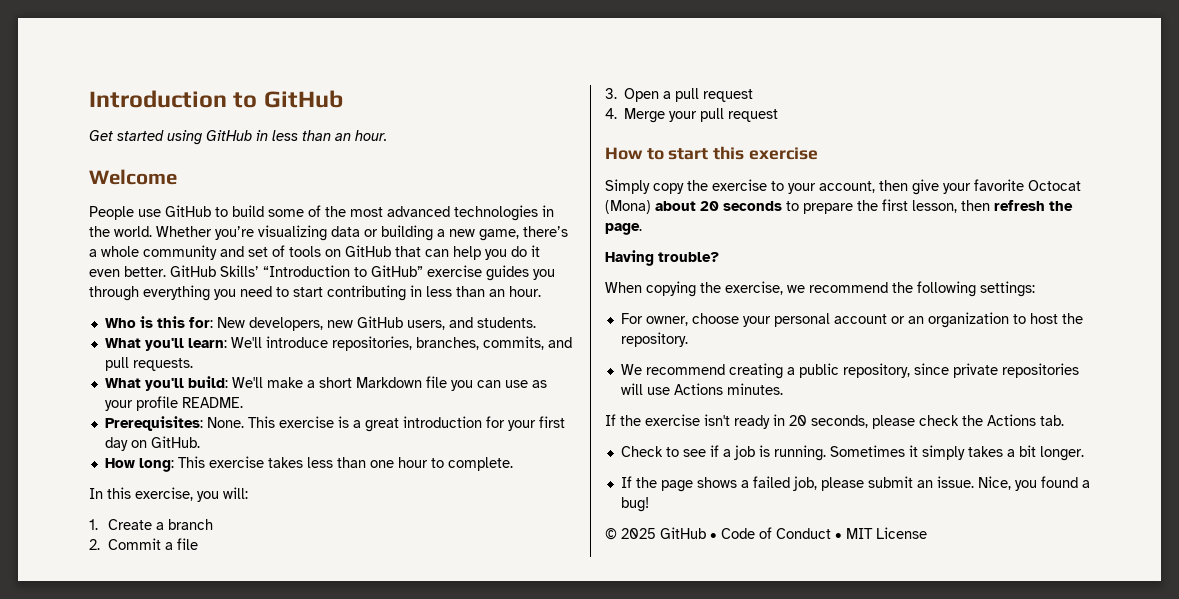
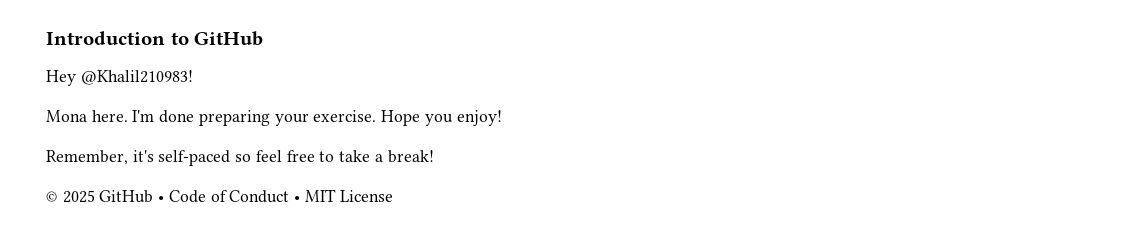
- Get started using GitHub in less than an hour.
- Welcome
- People use GitHub to build some of the most advanced technologies in the world. Whether you’re visualizing data or building a new game, there’s a whole community and set of tools on GitHub that can help you do it even better. GitHub Skills’ “Introduction to GitHub” exercise guides you through everything you need to start contributing in less than an hour.
- Who is this for: New developers, new GitHub users, and students.
- What you'll learn: We'll introduce repositories, branches, commits, and pull requests.
- What you'll build: We'll make a short Markdown file you can use as your profile README.
- Prerequisites: None. This exercise is a great introduction for your first day on GitHub.
- How long: This exercise takes less than one hour to complete.
- In this exercise, you will:
- 1. Create a branch
- 2. Commit a file
- 3. Open a pull request
- 4. Merge your pull request
- How to start this exercise
- Simply copy the exercise to your account, then give your favorite Octocat (Mona) about 20 seconds to prepare the first lesson, then refresh the page.
- Having trouble?
- When copying the exercise, we recommend the following settings:
- For owner, choose your personal account or an organization to host the repository.
- We recommend creating a public repository, since private repositories will use Actions minutes.
- If the exercise isn't ready in 20 seconds, please check the Actions tab.
- Check to see if a job is running. Sometimes it simply takes a bit longer.
- If the page shows a failed job, please submit an issue. Nice, you found a bug!
+ Hey @Khalil210983!
+ Mona here. I'm done preparing your exercise. Hope you enjoy!
+ Remember, it's self-paced so feel free to take a break!

